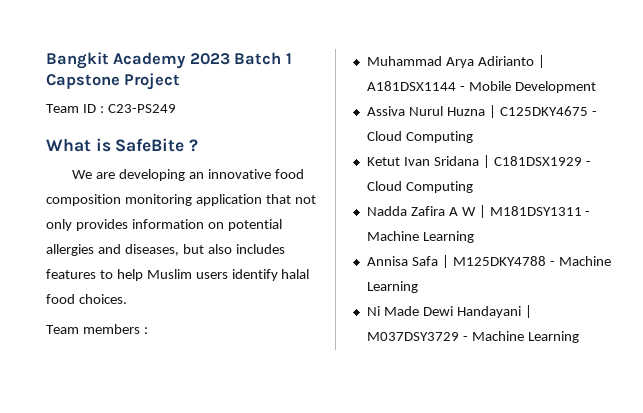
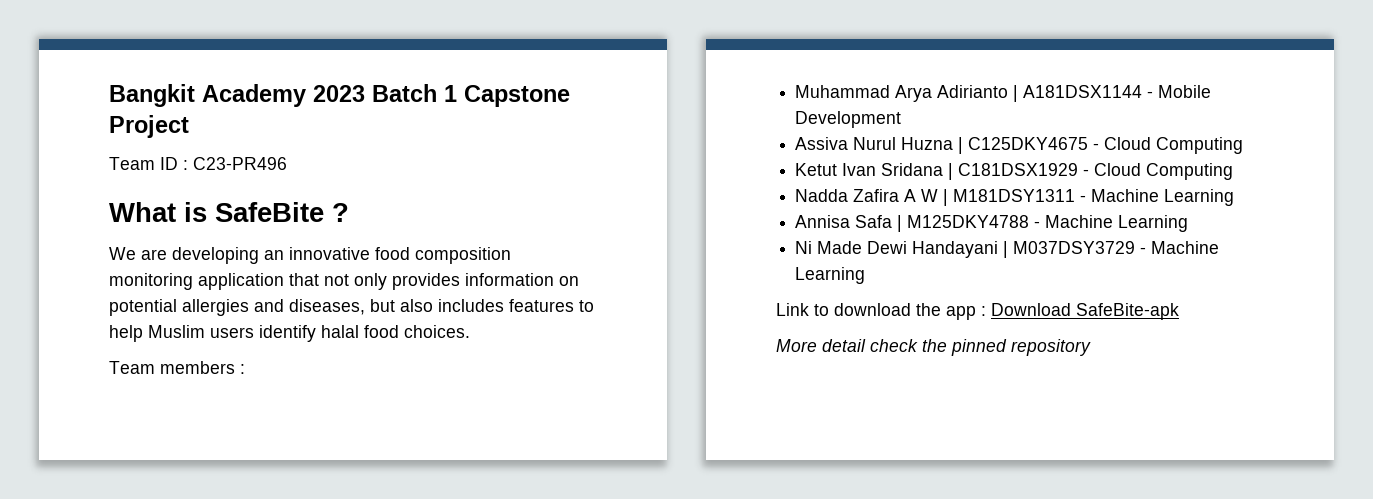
- Team ID : C23-PS249
+ Team ID : C23-PR496
+ Link to download the app : Download SafeBite-apk
+ More detail check the pinned repository

